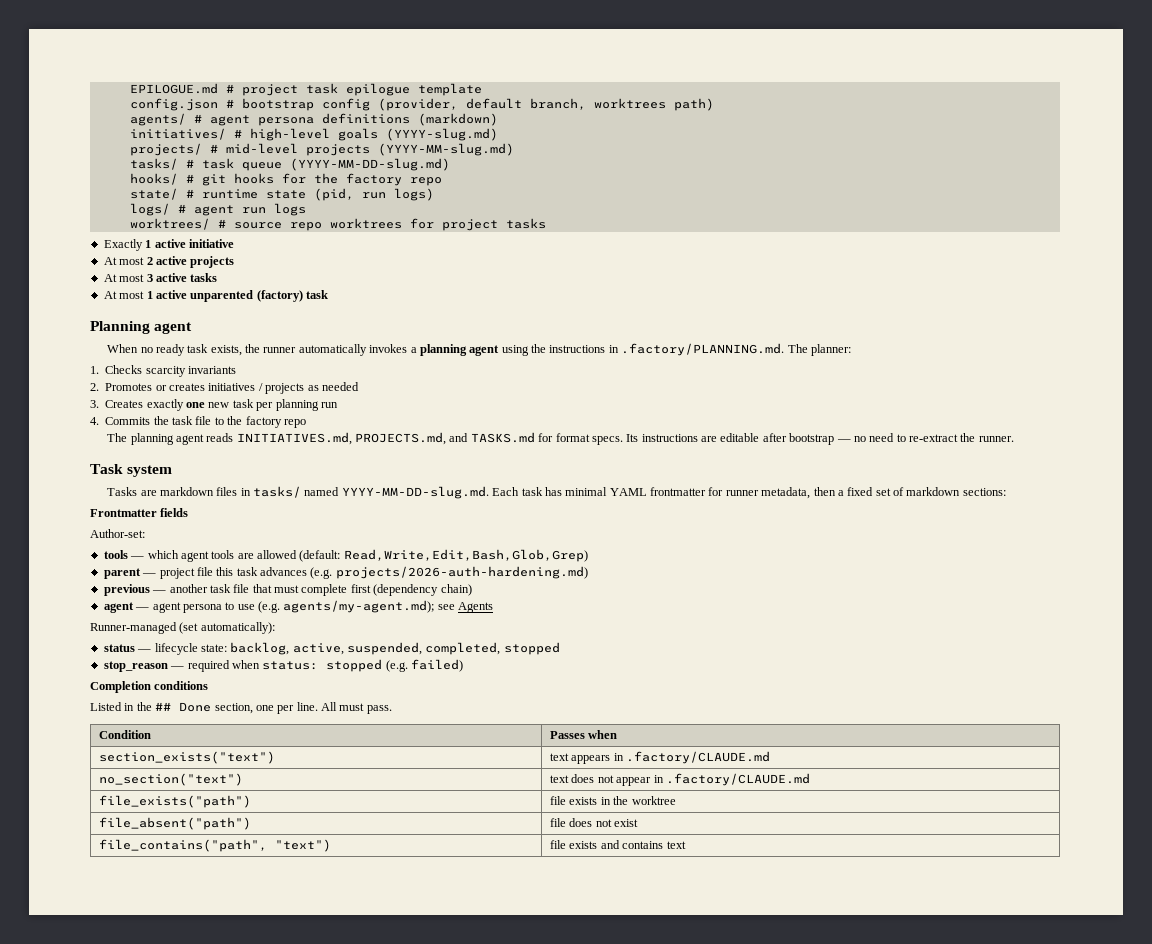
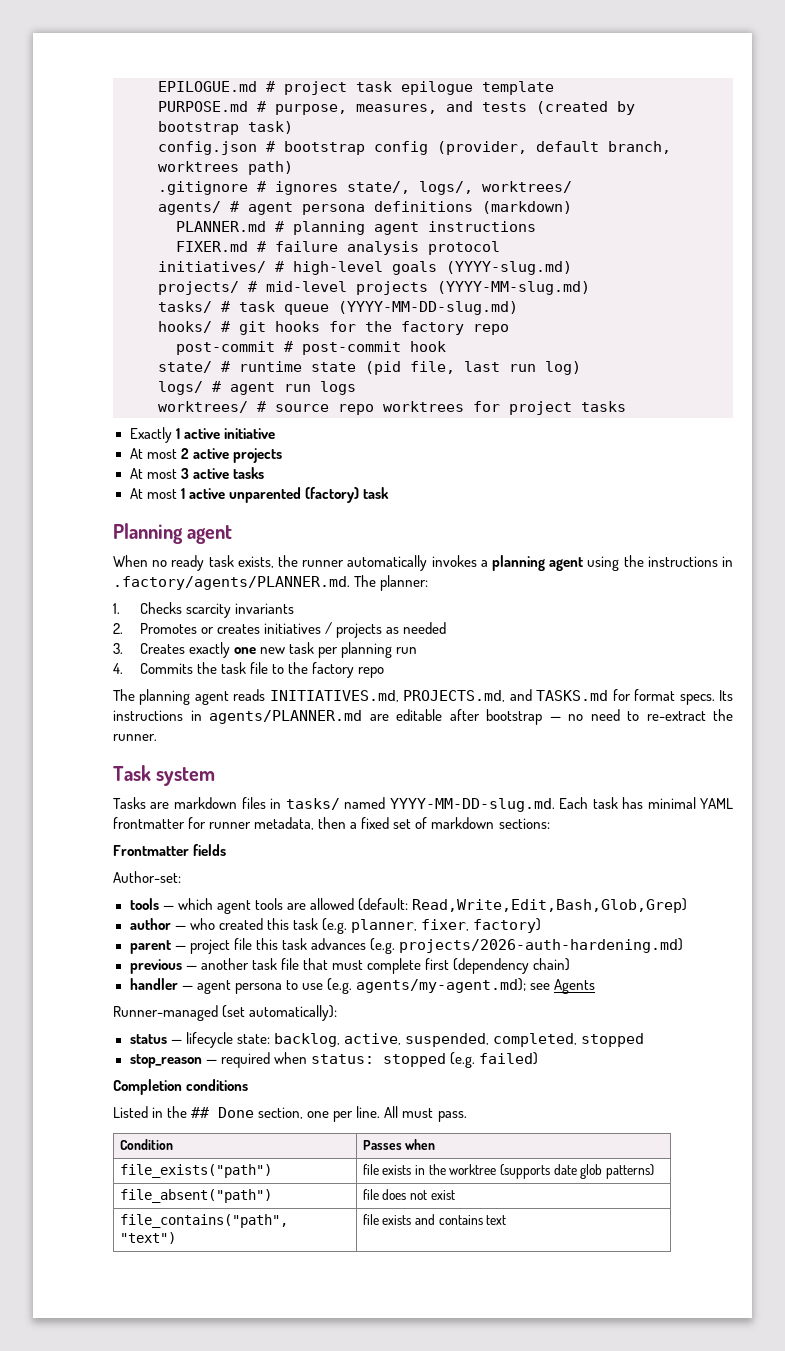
+ PURPOSE.md # purpose, measures, and tests (created by bootstrap task)
+ .gitignore # ignores state/, logs/, worktrees/
+ PLANNER.md # planning agent instructions
+ FIXER.md # failure analysis protocol
+ post-commit # post-commit hook
- state/ # runtime state (pid, run logs)
+ state/ # runtime state (pid file, last run log)
- When no ready task exists, the runner automatically invokes a planning agent using the instructions in .factory/PLANNING.md. The planner:
+ When no ready task exists, the runner automatically invokes a planning agent using the instructions in .factory/agents/PLANNER.md. The planner:
- Its instructions are editable after bootstrap — no need to re-extract the runner.
+ Its instructions in agents/PLANNER.md are editable after bootstrap — no need to re-extract the runner.
+ author — who created this task (e.g. planner, fixer, factory)
- agent — agent persona to use (e.g. agents/my-agent.md); see Agents
+ handler — agent persona to use (e.g. agents/my-agent.md); see Agents
- section_exists("text") | text appears in .factory/CLAUDE.md
- no_section("text") | text does not appear in .factory/CLAUDE.md
- file_exists("path") | file exists in the worktree
+ file_exists("path") | file exists in the worktree (supports date glob patterns)

